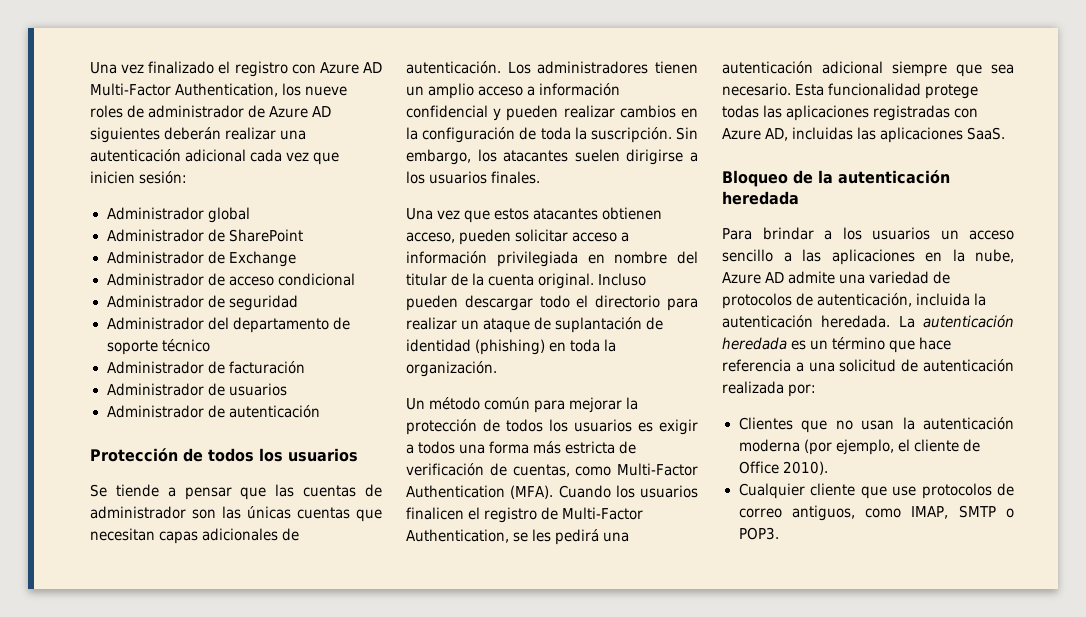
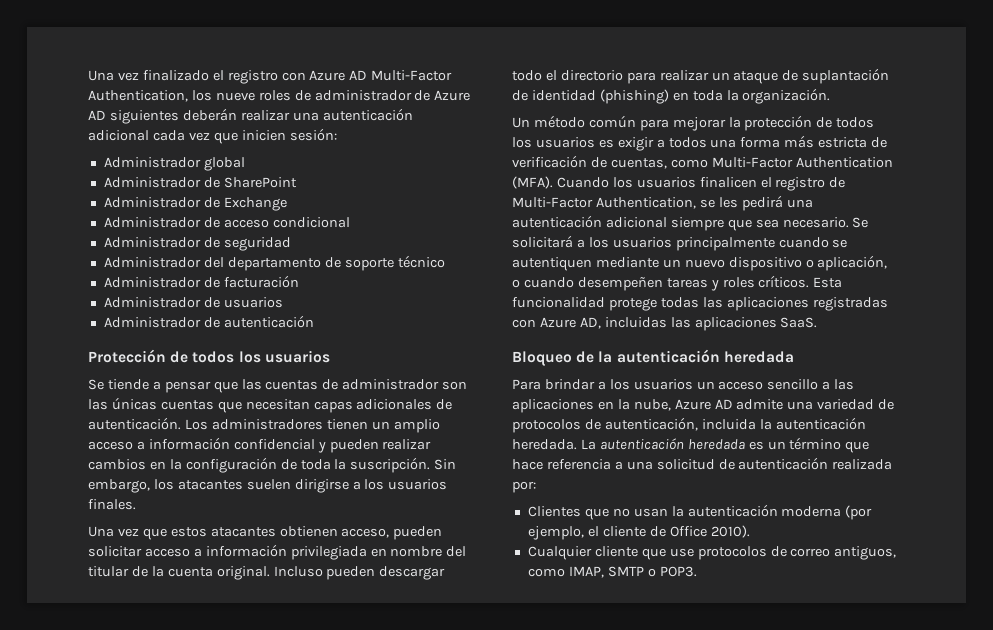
+ Se solicitará a los usuarios principalmente cuando se autentiquen mediante un nuevo dispositivo o aplicación, o cuando desempeñen tareas y roles críticos.

